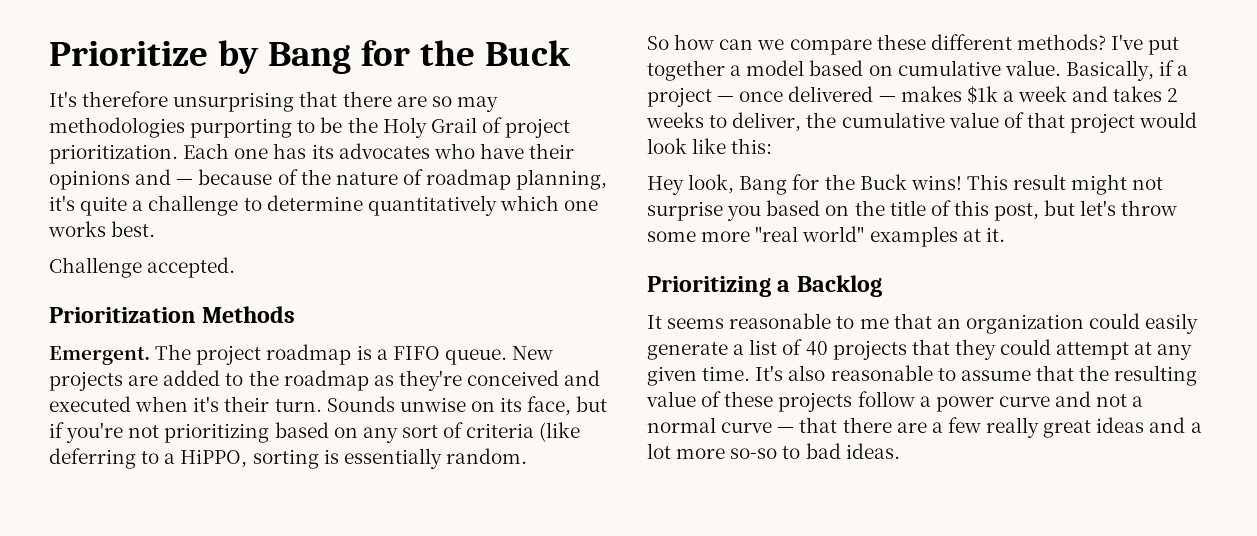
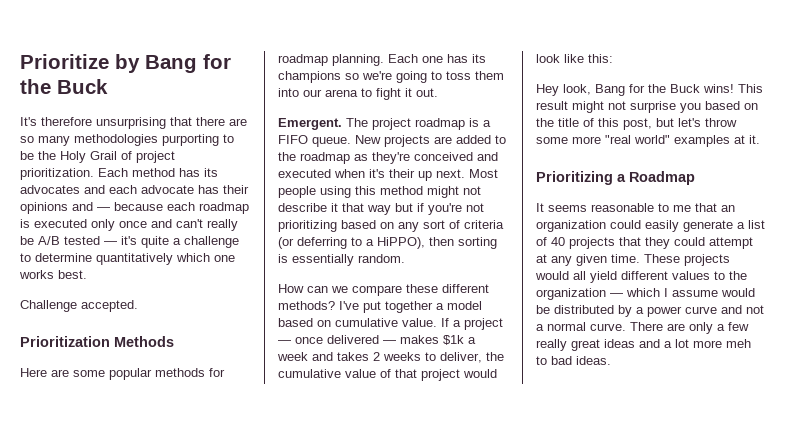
- It's therefore unsurprising that there are so may methodologies purporting to be the Holy Grail of project prioritization.
+ It's therefore unsurprising that there are so many methodologies purporting to be the Holy Grail of project prioritization.
- Each one has its advocates who have their opinions and — because of the nature of roadmap planning, it's quite a challenge to determine quantitatively which one works best.
+ Each method has its advocates and each advocate has their opinions and — because each roadmap is executed only once and can't really be A/B tested — it's quite a challenge to determine quantitatively which one works best.
+ Here are some popular methods for roadmap planning. Each one has its champions so we're going to toss them into our arena to fight it out.
- New projects are added to the roadmap as they're conceived and executed when it's their turn. Sounds unwise on its face, but if you're not prioritizing based on any sort of criteria (like deferring to a HiPPO, sorting is essentially random.
+ New projects are added to the roadmap as they're conceived and executed when it's their up next. Most people using this method might not describe it that way but if you're not prioritizing based on any sort of criteria (or deferring to a HiPPO), then sorting is essentially random.
- So how can we compare these different methods?
+ How can we compare these different methods?
- Basically, if a project — once delivered — makes $1k a week and takes 2 weeks to deliver, the cumulative value of that project would look like this:
+ If a project — once delivered — makes $1k a week and takes 2 weeks to deliver, the cumulative value of that project would look like this:
- Prioritizing a Backlog
+ Prioritizing a Roadmap
- It's also reasonable to assume that the resulting value of these projects follow a power curve and not a normal curve — that there are a few really great ideas and a lot more so-so to bad ideas.
+ These projects would all yield different values to the organization — which I assume would be distributed by a power curve and not a normal curve. There are only a few really great ideas and a lot more meh to bad ideas.

